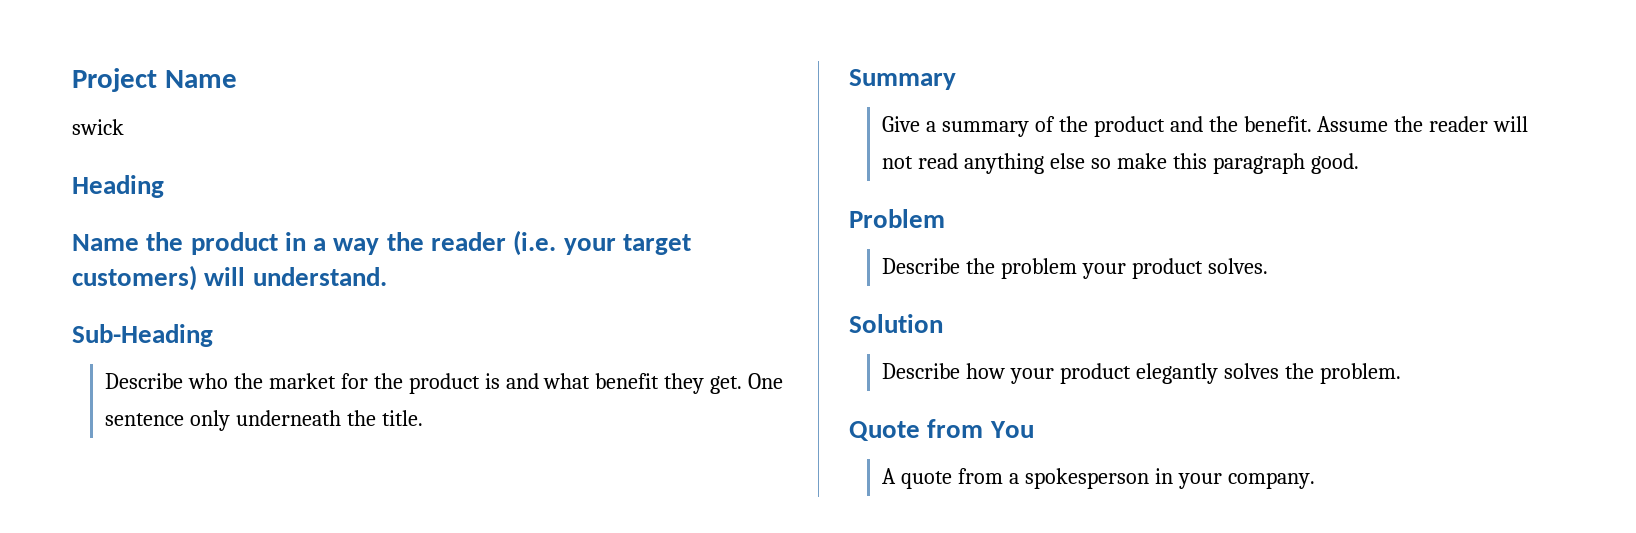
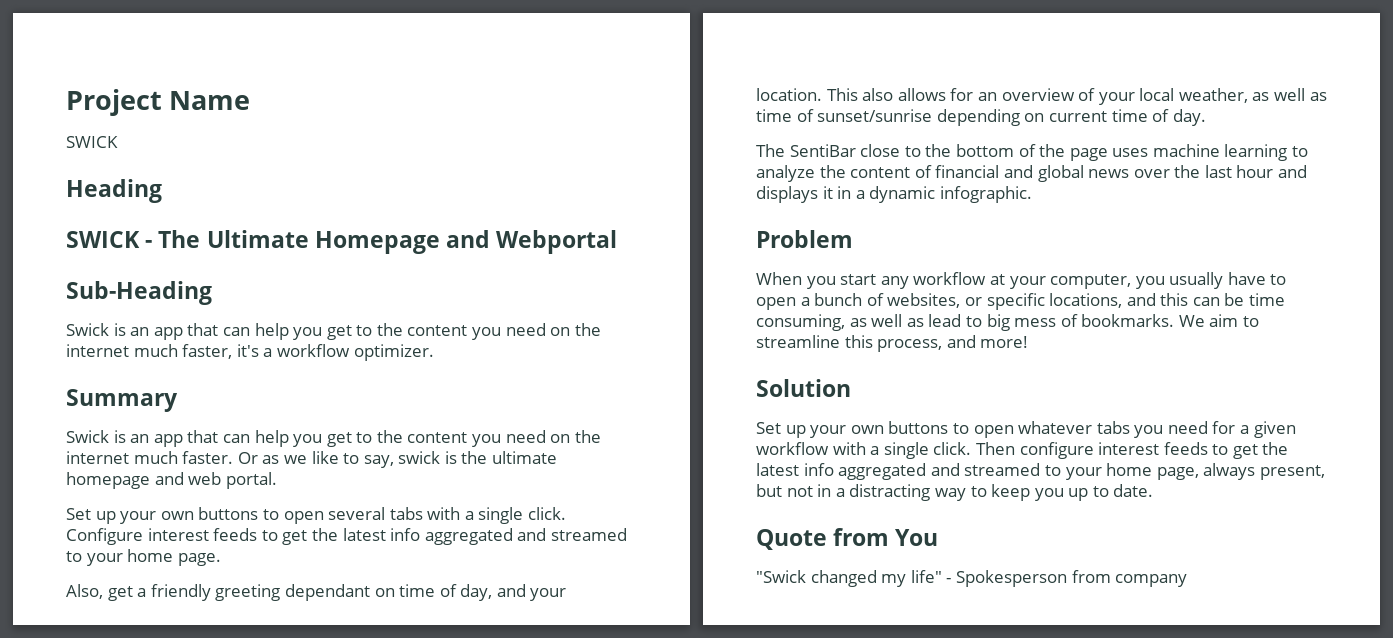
  Project Name
- swick
+ SWICK
- Name the product in a way the reader (i.e. your target customers) will understand.
+ SWICK - The Ultimate Homepage and Webportal
  Sub-Heading
- Describe who the market for the product is and what benefit they get. One sentence only underneath the title.
+ Swick is an app that can help you get to the content you need on the internet much faster, it's a workflow optimizer.
  Summary
- Give a summary of the product and the benefit. Assume the reader will not read anything else so make this paragraph good.
+ Swick is an app that can help you get to the content you need on the internet much faster. Or as we like to say, swick is the ultimate homepage and web portal.
+ Set up your own buttons to open several tabs with a single click. Configure interest feeds to get the latest info aggregated and streamed to your home page.
+ Also, get a friendly greeting dependant on time of day, and your location. This also allows for an overview of your local weather, as well as time of sunset/sunrise depending on current time of day.
+ The SentiBar close to the bottom of the page uses machine learning to analyze the content of financial and global news over the last hour and displays it in a dynamic infographic.
  Problem
- Describe the problem your product solves.
+ When you start any workflow at your computer, you usually have to open a bunch of websites, or specific locations, and this can be time consuming, as well as lead to big mess of bookmarks. We aim to streamline this process, and more!
  Solution
- Describe how your product elegantly solves the problem.
+ Set up your own buttons to open whatever tabs you need for a given workflow with a single click. Then configure interest feeds to get the latest info aggregated and streamed to your home page, always present, but not in a distracting way to keep you up to date.
  Quote from You
- A quote from a spokesperson in your company.
+ "Swick changed my life" - Spokesperson from company

